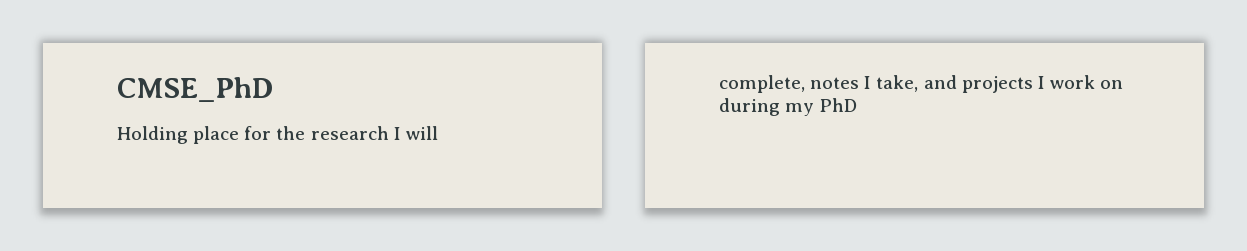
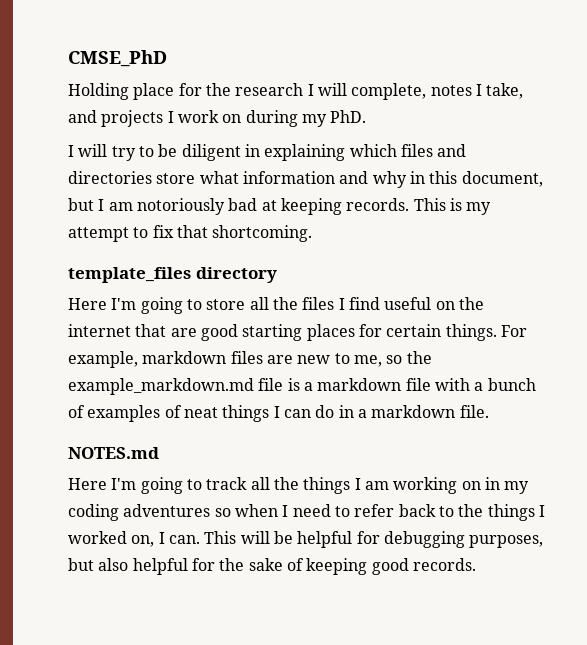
- Holding place for the research I will complete, notes I take, and projects I work on during my PhD
+ Holding place for the research I will complete, notes I take, and projects I work on during my PhD.
+ I will try to be diligent in explaining which files and directories store what information and why in this document, but I am notoriously bad at keeping records. This is my attempt to fix that shortcoming.
+ template_files directory
+ Here I'm going to store all the files I find useful on the internet that are good starting places for certain things. For example, markdown files are new to me, so the example_markdown.md file is a markdown file with a bunch of examples of neat things I can do in a markdown file.
+ NOTES.md
+ Here I'm going to track all the things I am working on in my coding adventures so when I need to refer back to the things I worked on, I can. This will be helpful for debugging purposes, but also helpful for the sake of keeping good records.

